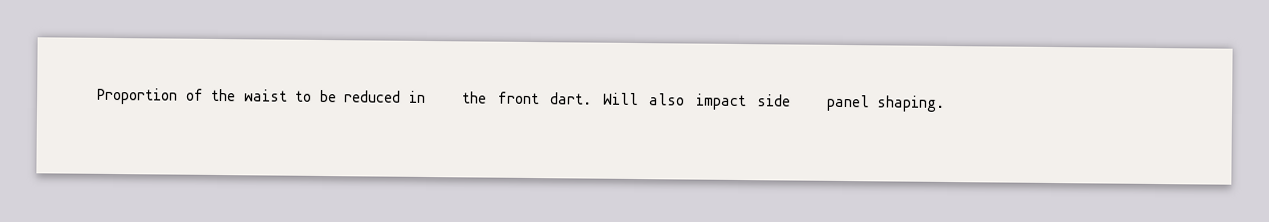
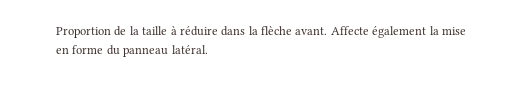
- Proportion of the waist to be reduced in the front dart. Will also impact side panel shaping.
+ Proportion de la taille à réduire dans la flèche avant. Affecte également la mise en forme du panneau latéral.

